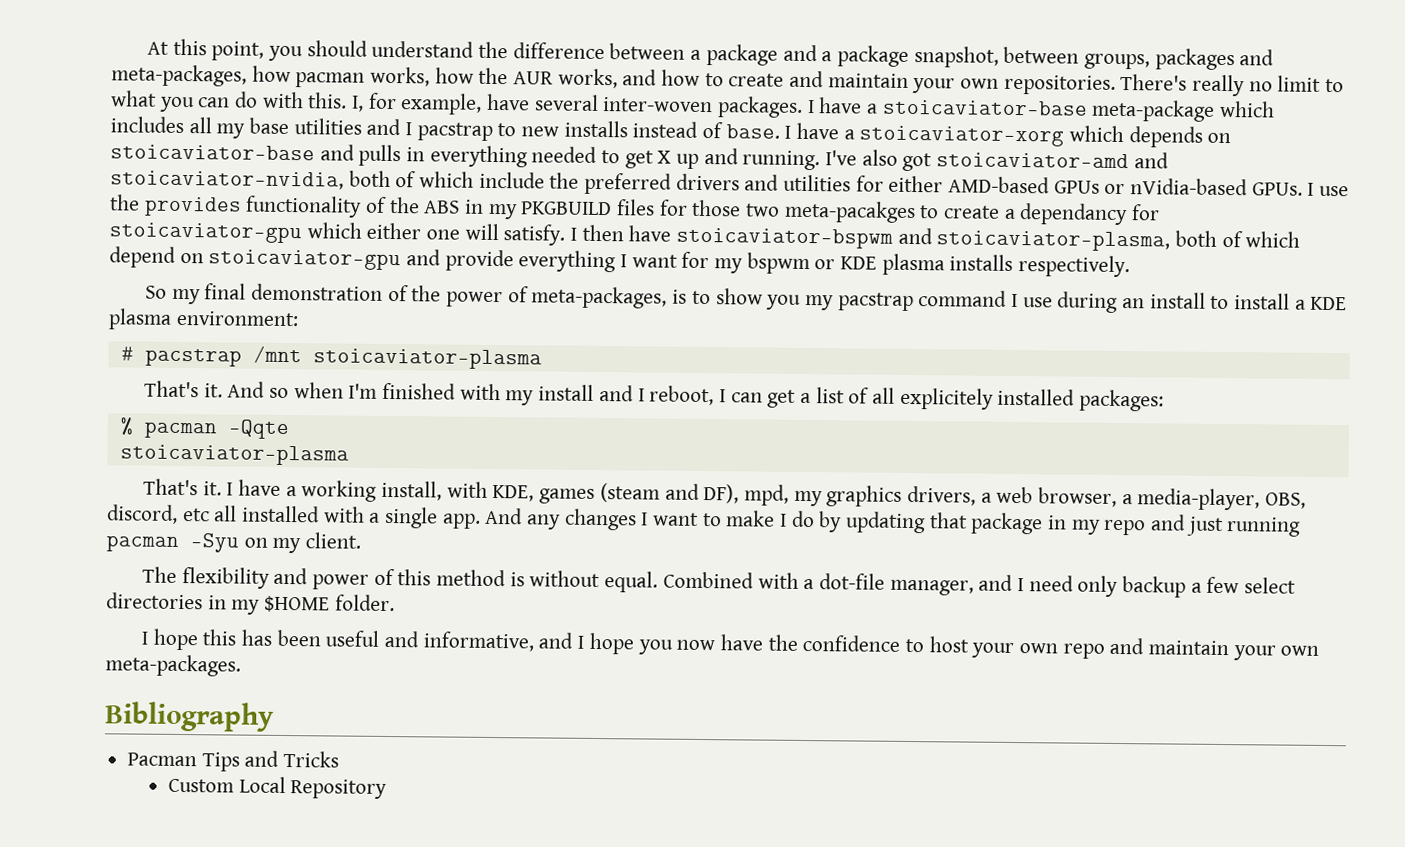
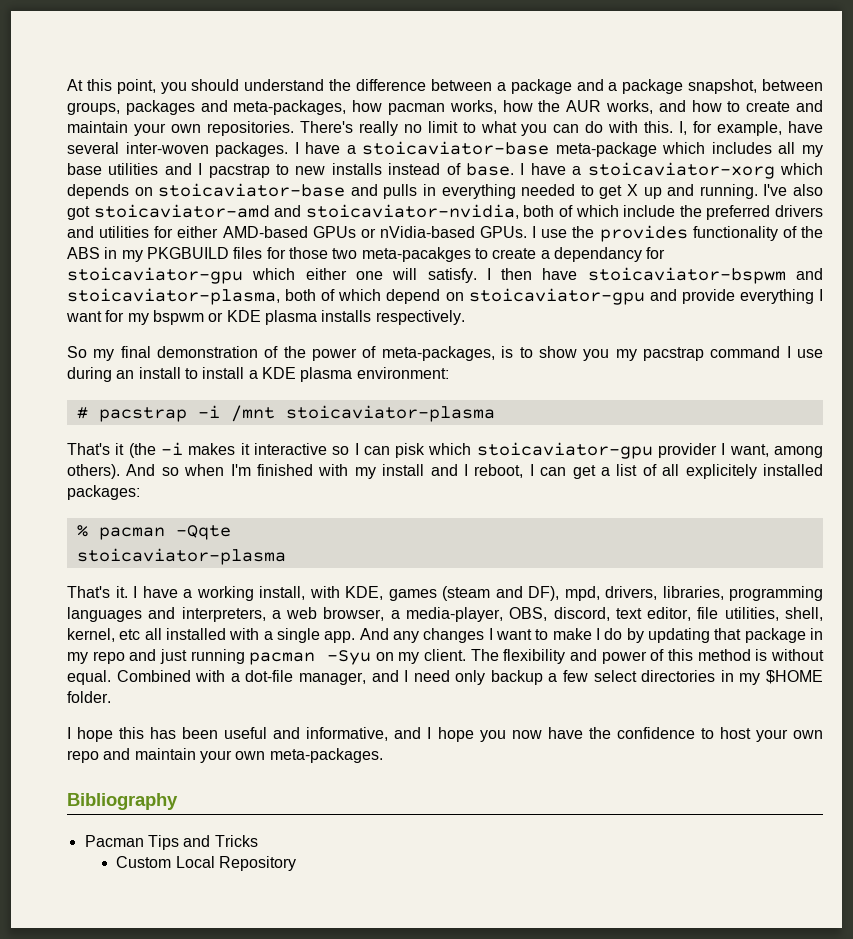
- # pacstrap /mnt stoicaviator-plasma
- That's it.
+ # pacstrap -i /mnt stoicaviator-plasma
+ That's it (the -i makes it interactive so I can pisk which stoicaviator-gpu provider I want, among others).
- I have a working install, with KDE, games (steam and DF), mpd, my graphics drivers, a web browser, a media-player, OBS, discord, etc all installed with a single app.
+ I have a working install, with KDE, games (steam and DF), mpd, drivers, libraries, programming languages and interpreters, a web browser, a media-player, OBS, discord, text editor, file utilities, shell, kernel, etc all installed with a single app.
- And any changes I want to make I do by updating that package in my repo and just running pacman -Syu on my client.
- The flexibility and power of this method is without equal.
+ And any changes I want to make I do by updating that package in my repo and just running pacman -Syu on my client. The flexibility and power of this method is without equal.

